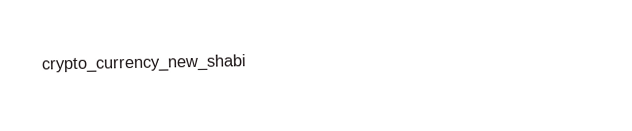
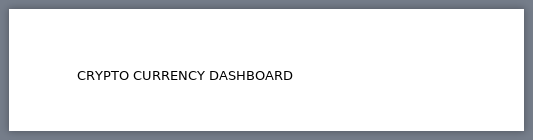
- crypto_currency_new_shabi
+ CRYPTO CURRENCY DASHBOARD

